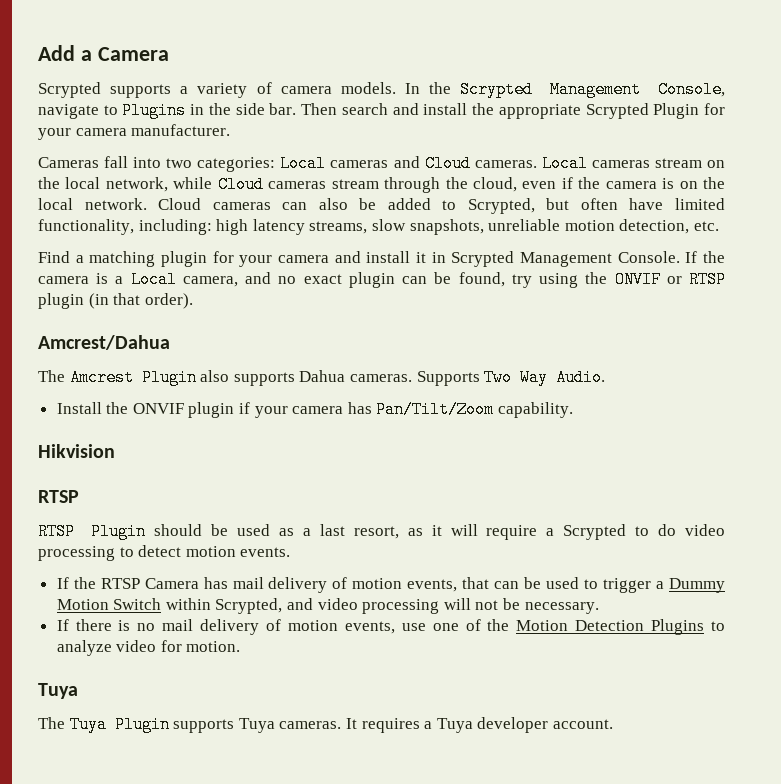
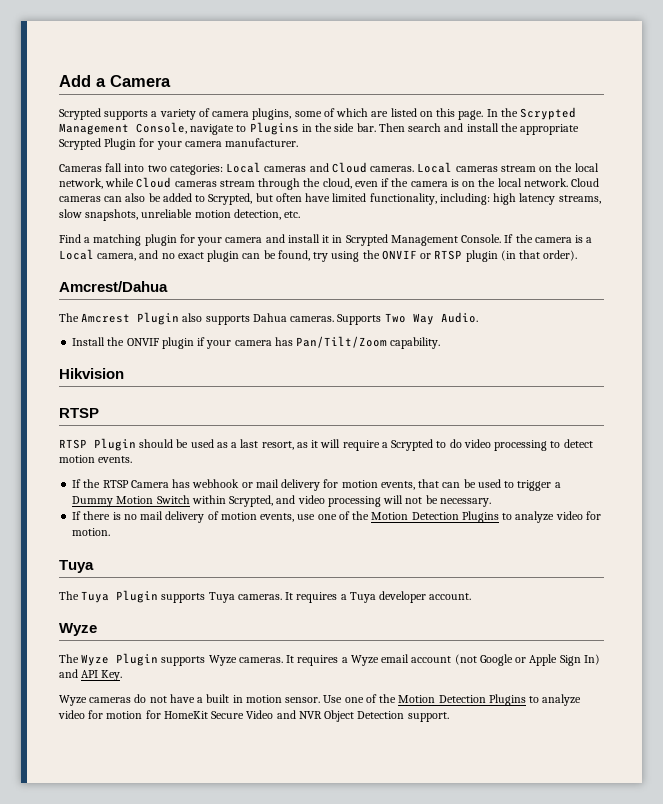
- Scrypted supports a variety of camera models.
+ Scrypted supports a variety of camera plugins, some of which are listed on this page.
- If the RTSP Camera has mail delivery of motion events, that can be used to trigger a Dummy Motion Switch within Scrypted, and video processing will not be necessary.
+ If the RTSP Camera has webhook or mail delivery for motion events, that can be used to trigger a Dummy Motion Switch within Scrypted, and video processing will not be necessary.
  It requires a Tuya developer account.
+ Wyze
+ The Wyze Plugin supports Wyze cameras. It requires a Wyze email account (not Google or Apple Sign In) and API Key.
+ Wyze cameras do not have a built in motion sensor. Use one of the Motion Detection Plugins to analyze video for motion for HomeKit Secure Video and NVR Object Detection support.

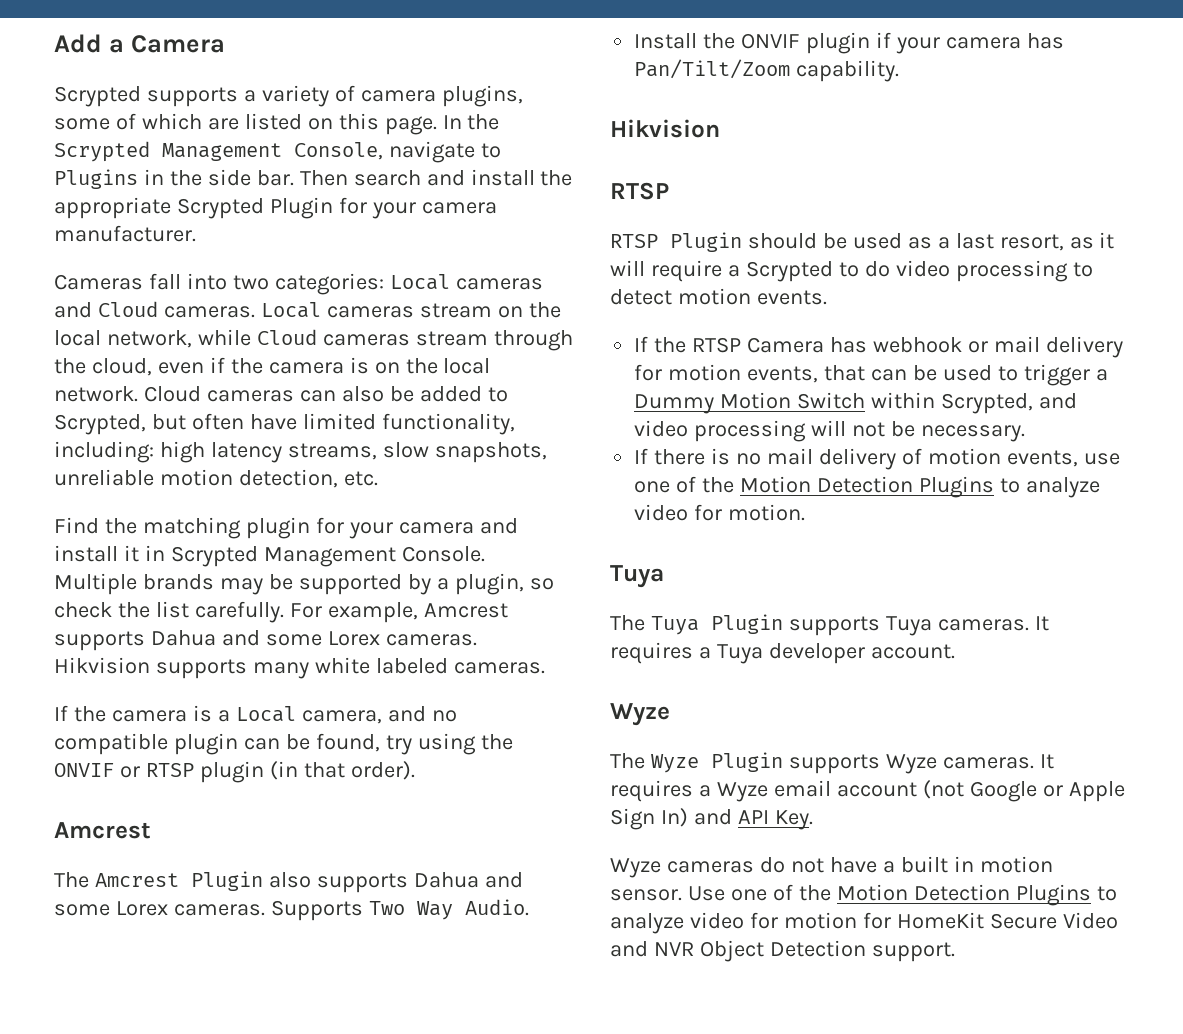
- Find a matching plugin for your camera and install it in Scrypted Management Console. If the camera is a Local camera, and no exact plugin can be found, try using the ONVIF or RTSP plugin (in that order).
- Amcrest/Dahua
+ Find the matching plugin for your camera and install it in Scrypted Management Console. Multiple brands may be supported by a plugin, so check the list carefully. For example, Amcrest supports Dahua and some Lorex cameras. Hikvision supports many white labeled cameras.
+ If the camera is a Local camera, and no compatible plugin can be found, try using the ONVIF or RTSP plugin (in that order).
+ Amcrest
- The Amcrest Plugin also supports Dahua cameras.
+ The Amcrest Plugin also supports Dahua and some Lorex cameras.

